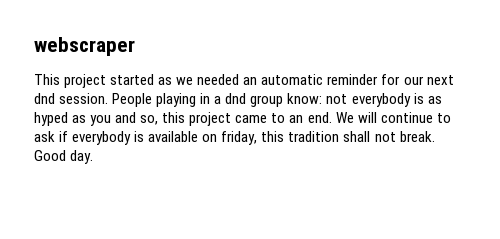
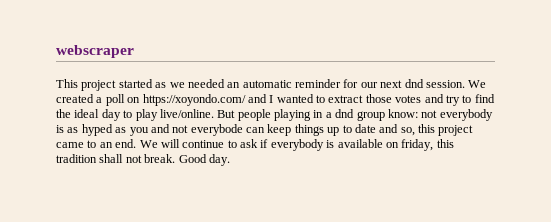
- People playing in a dnd group know: not everybody is as hyped as you and so, this project came to an end.
+ We created a poll on https://xoyondo.com/ and I wanted to extract those votes and try to find the ideal day to play live/online. But people playing in a dnd group know: not everybody is as hyped as you and not everybode can keep things up to date and so, this project came to an end.

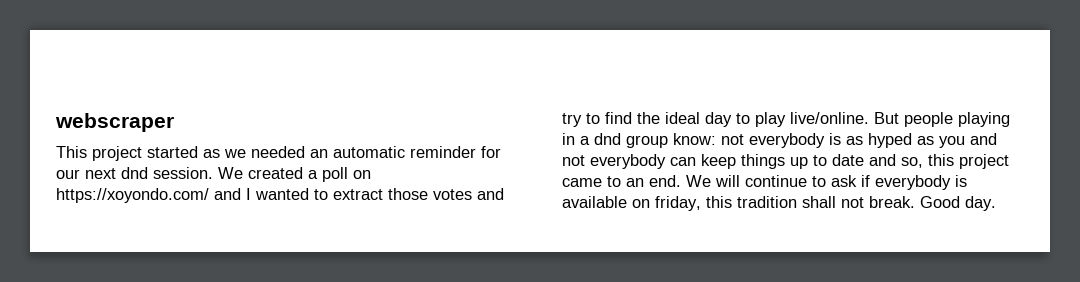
- But people playing in a dnd group know: not everybody is as hyped as you and not everybode can keep things up to date and so, this project came to an end.
+ But people playing in a dnd group know: not everybody is as hyped as you and not everybody can keep things up to date and so, this project came to an end.

